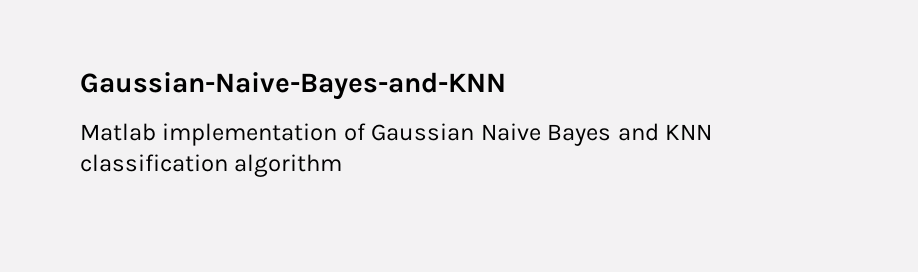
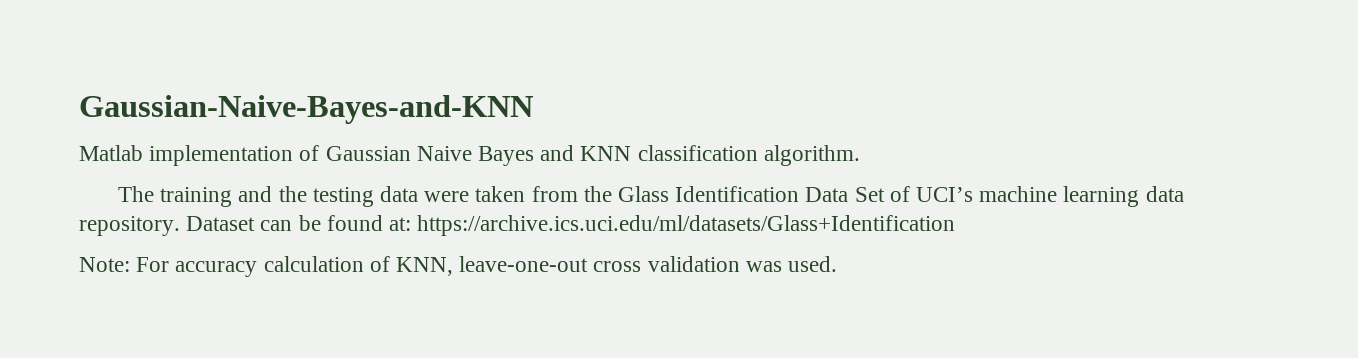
- Matlab implementation of Gaussian Naive Bayes and KNN classification algorithm
+ Matlab implementation of Gaussian Naive Bayes and KNN classification algorithm.
+ The training and the testing data were taken from the Glass Identification Data Set of UCI’s machine learning data repository. Dataset can be found at: https://archive.ics.uci.edu/ml/datasets/Glass+Identification
+ Note: For accuracy calculation of KNN, leave-one-out cross validation was used.

